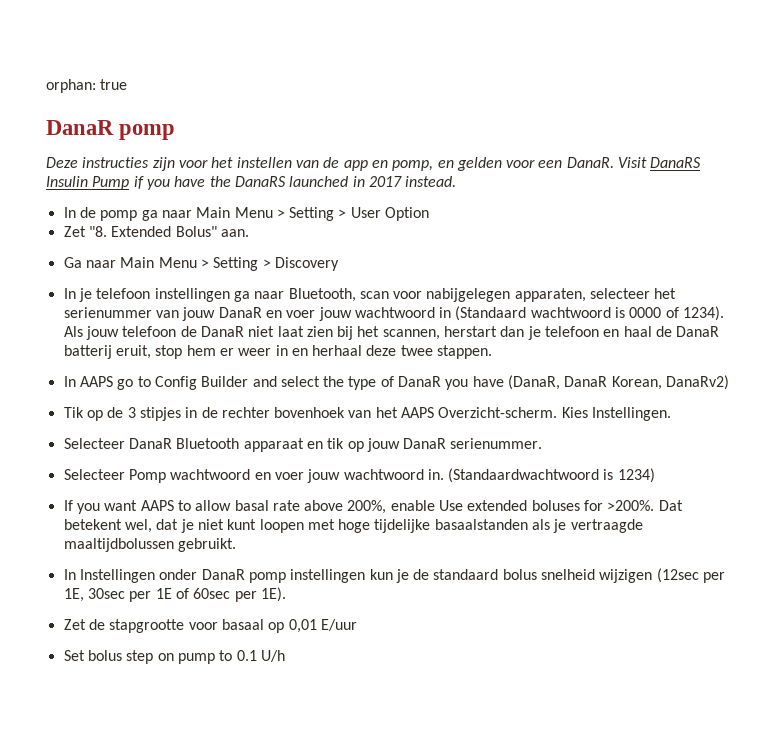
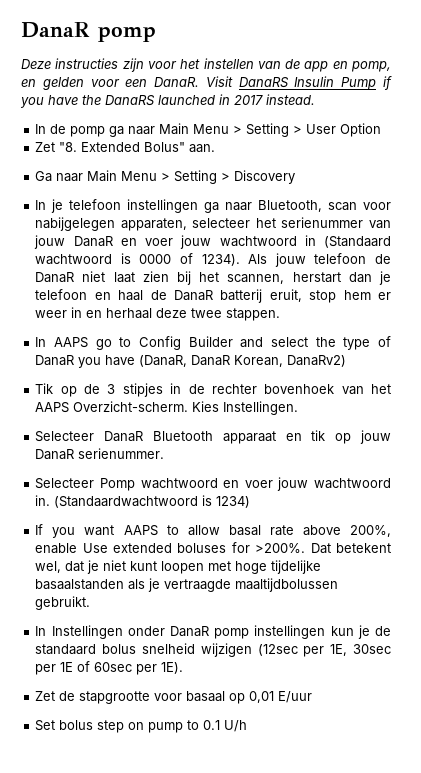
- orphan: true

